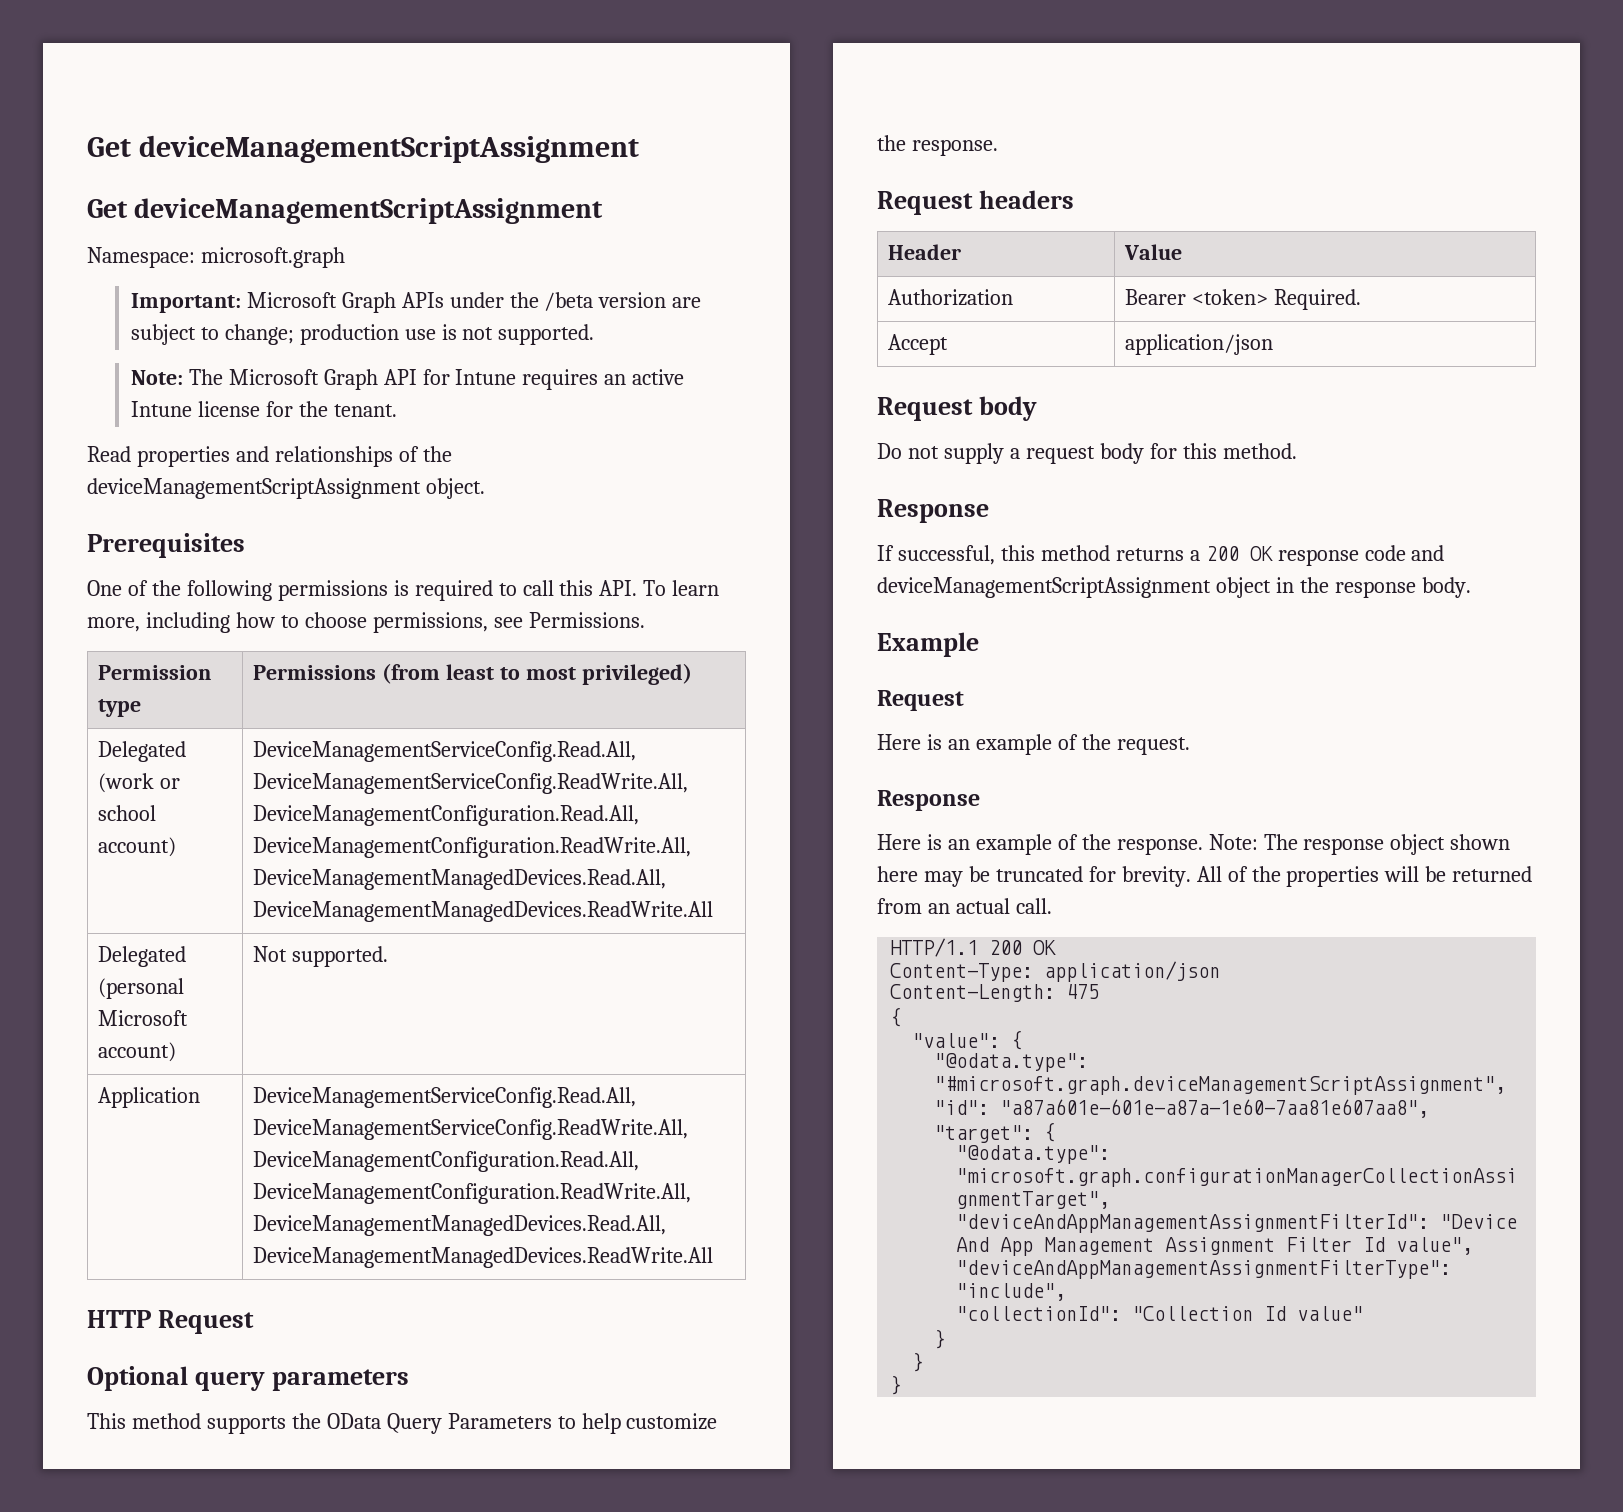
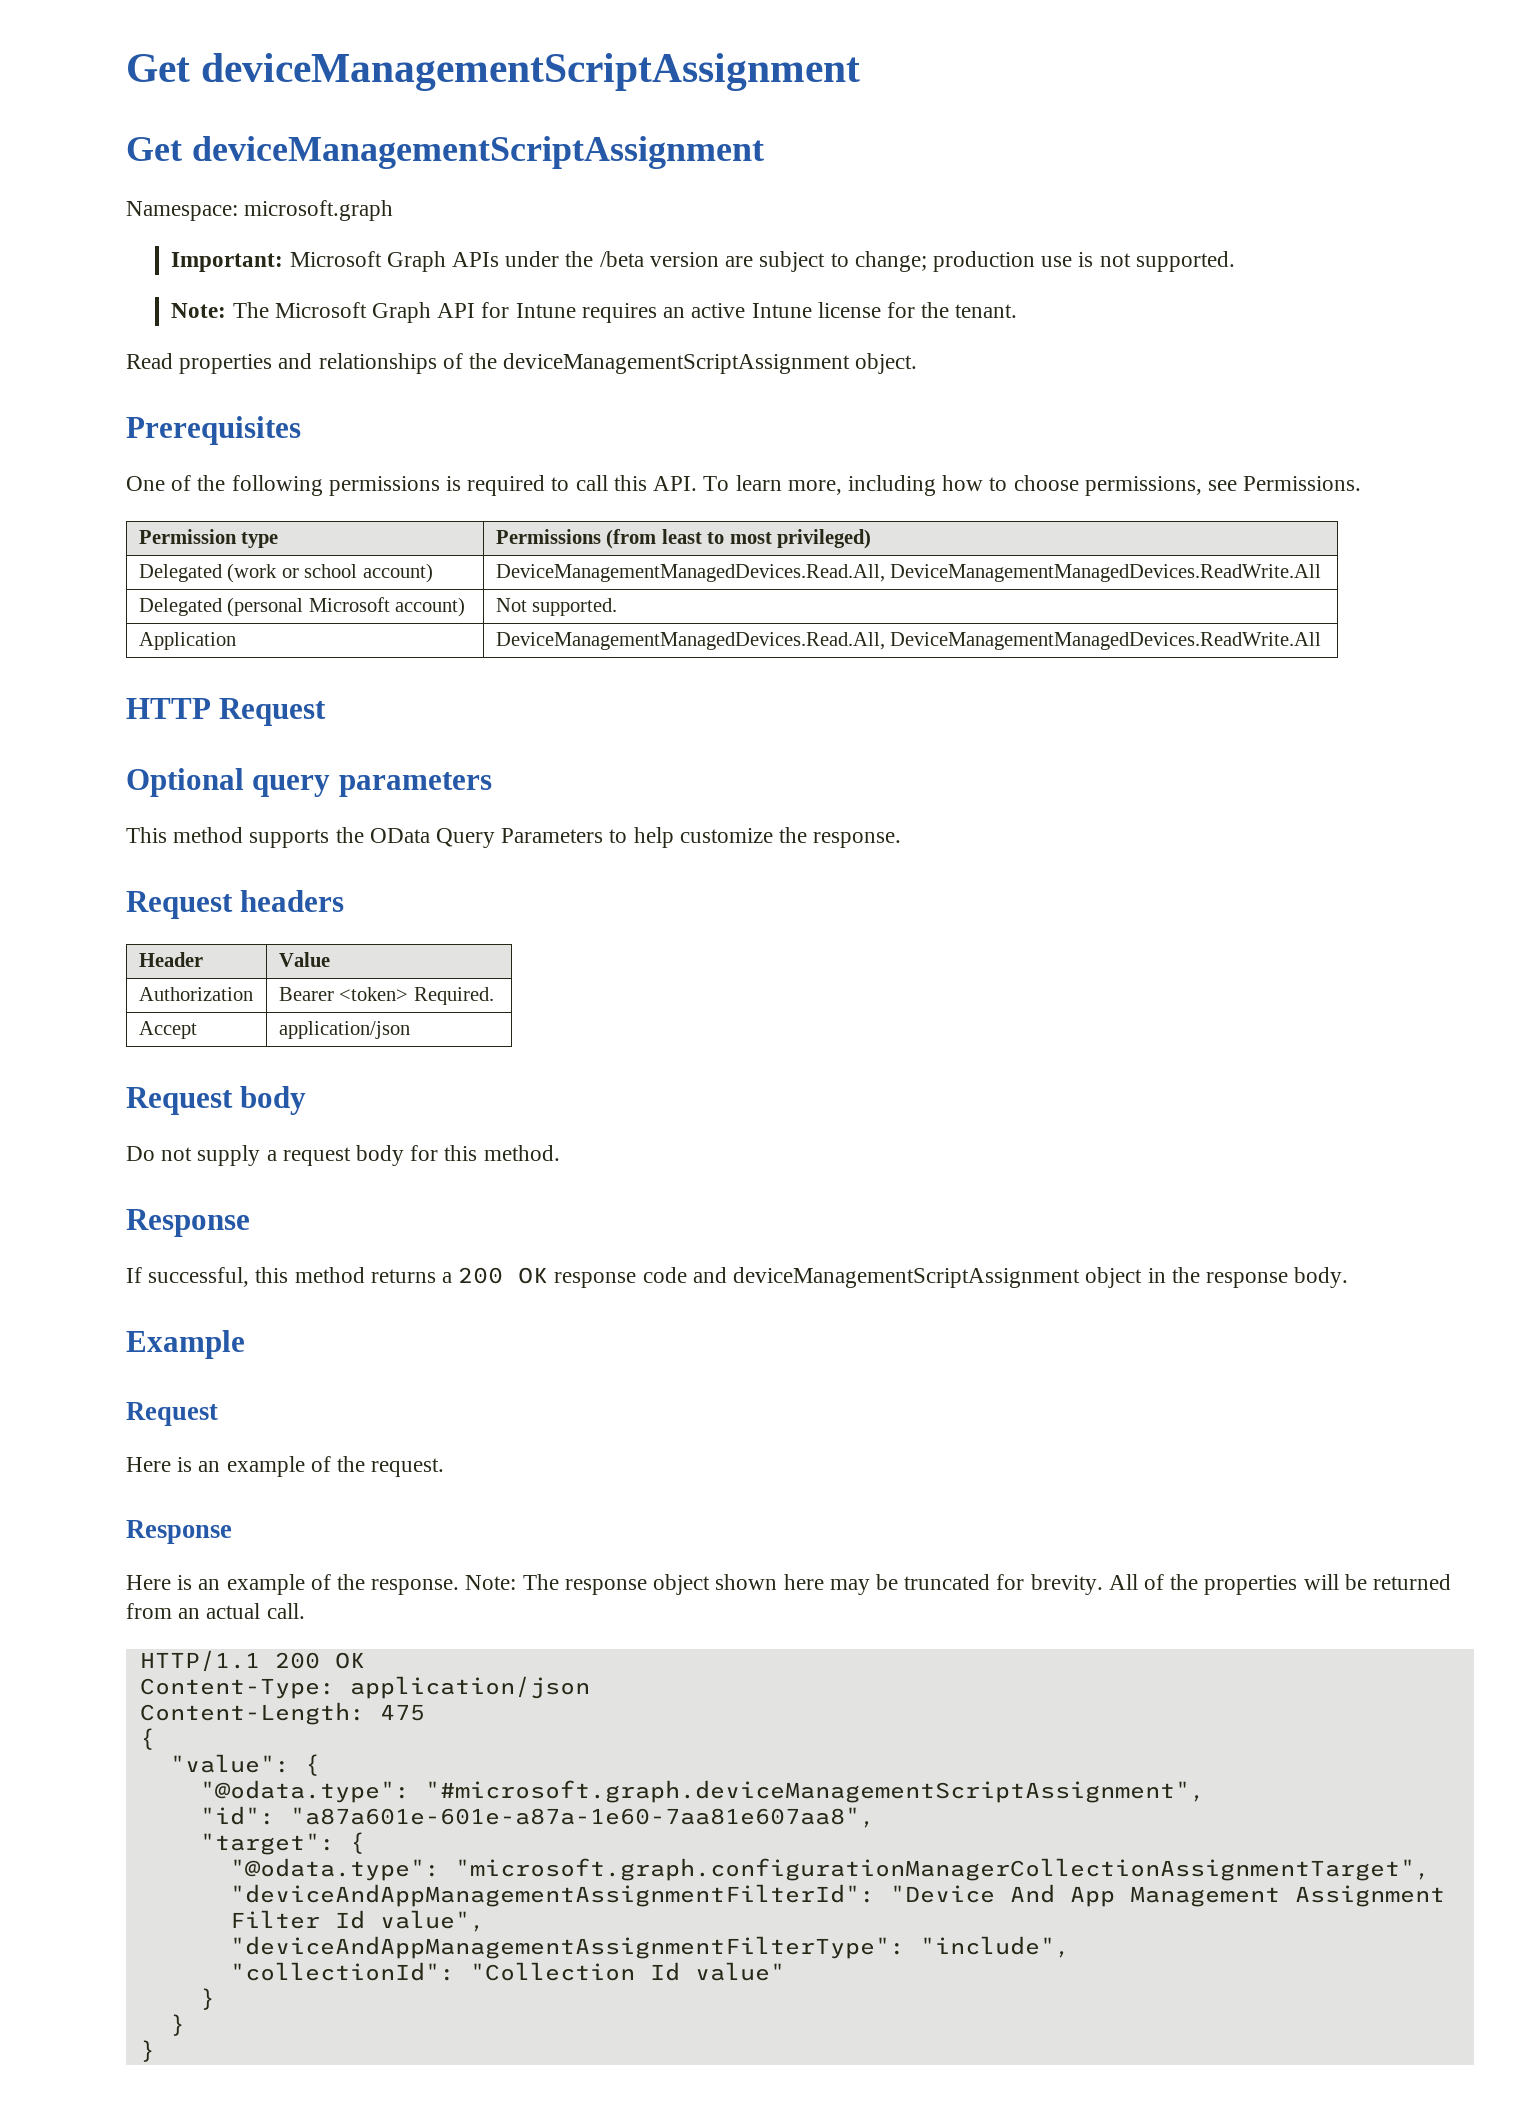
- Delegated (work or school account) | DeviceManagementServiceConfig.Read.All, DeviceManagementServiceConfig.ReadWrite.All, DeviceManagementConfiguration.Read.All, DeviceManagementConfiguration.ReadWrite.All, DeviceManagementManagedDevices.Read.All, DeviceManagementManagedDevices.ReadWrite.All
+ Delegated (work or school account) | DeviceManagementManagedDevices.Read.All, DeviceManagementManagedDevices.ReadWrite.All
- Application | DeviceManagementServiceConfig.Read.All, DeviceManagementServiceConfig.ReadWrite.All, DeviceManagementConfiguration.Read.All, DeviceManagementConfiguration.ReadWrite.All, DeviceManagementManagedDevices.Read.All, DeviceManagementManagedDevices.ReadWrite.All
+ Application | DeviceManagementManagedDevices.Read.All, DeviceManagementManagedDevices.ReadWrite.All

